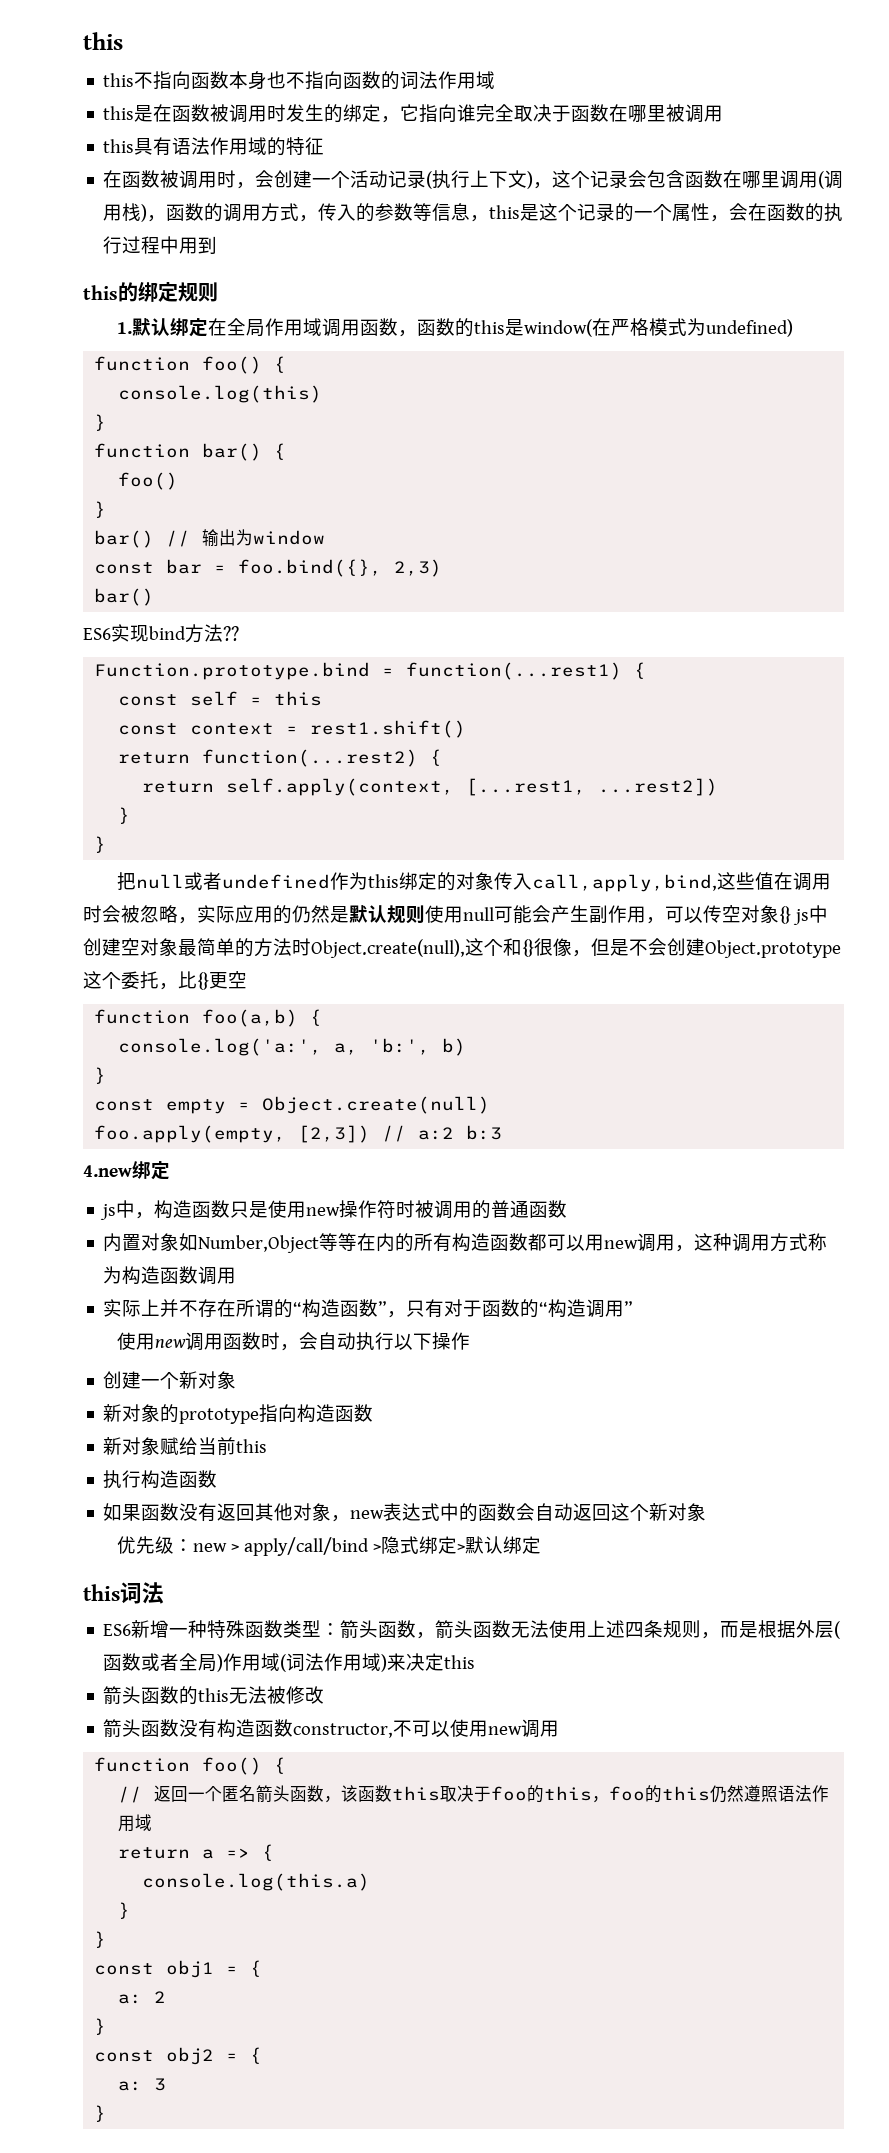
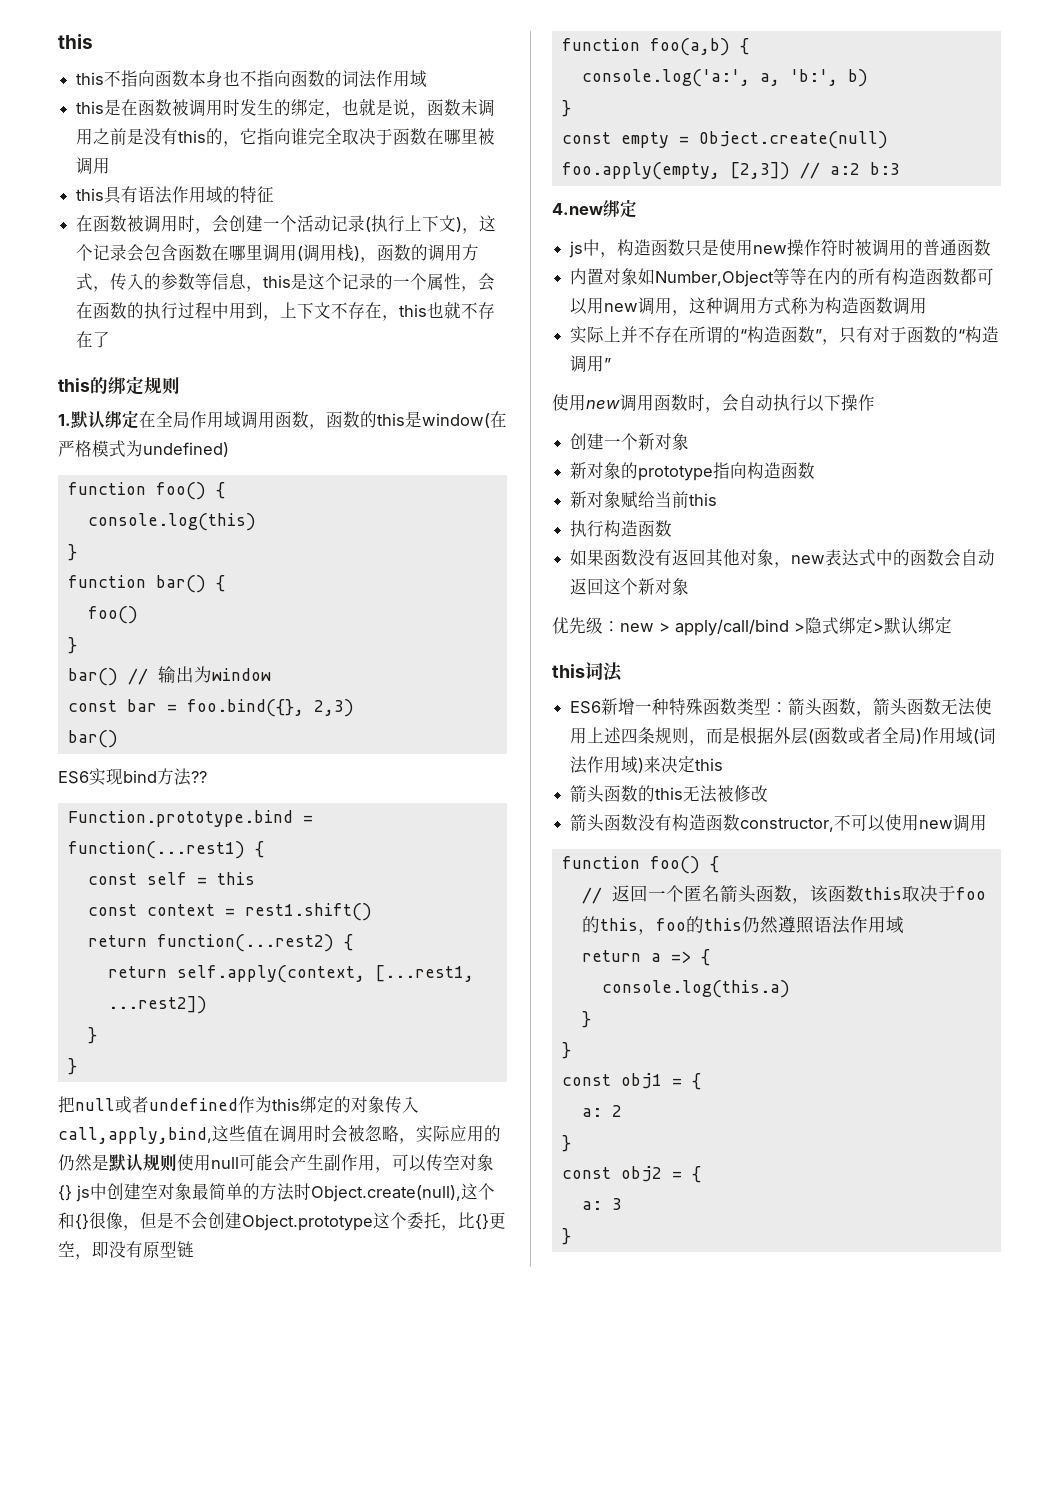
- this是在函数被调用时发生的绑定，它指向谁完全取决于函数在哪里被调用
+ this是在函数被调用时发生的绑定，也就是说，函数未调用之前是没有this的，它指向谁完全取决于函数在哪里被调用
- 在函数被调用时，会创建一个活动记录(执行上下文)，这个记录会包含函数在哪里调用(调用栈)，函数的调用方式，传入的参数等信息，this是这个记录的一个属性，会在函数的执行过程中用到
+ 在函数被调用时，会创建一个活动记录(执行上下文)，这个记录会包含函数在哪里调用(调用栈)，函数的调用方式，传入的参数等信息，this是这个记录的一个属性，会在函数的执行过程中用到，上下文不存在，this也就不存在了
- 把null或者undefined作为this绑定的对象传入call,apply,bind,这些值在调用时会被忽略，实际应用的仍然是默认规则使用null可能会产生副作用，可以传空对象{} js中创建空对象最简单的方法时Object.create(null),这个和{}很像，但是不会创建Object.prototype这个委托，比{}更空
+ 把null或者undefined作为this绑定的对象传入call,apply,bind,这些值在调用时会被忽略，实际应用的仍然是默认规则使用null可能会产生副作用，可以传空对象{} js中创建空对象最简单的方法时Object.create(null),这个和{}很像，但是不会创建Object.prototype这个委托，比{}更空，即没有原型链

